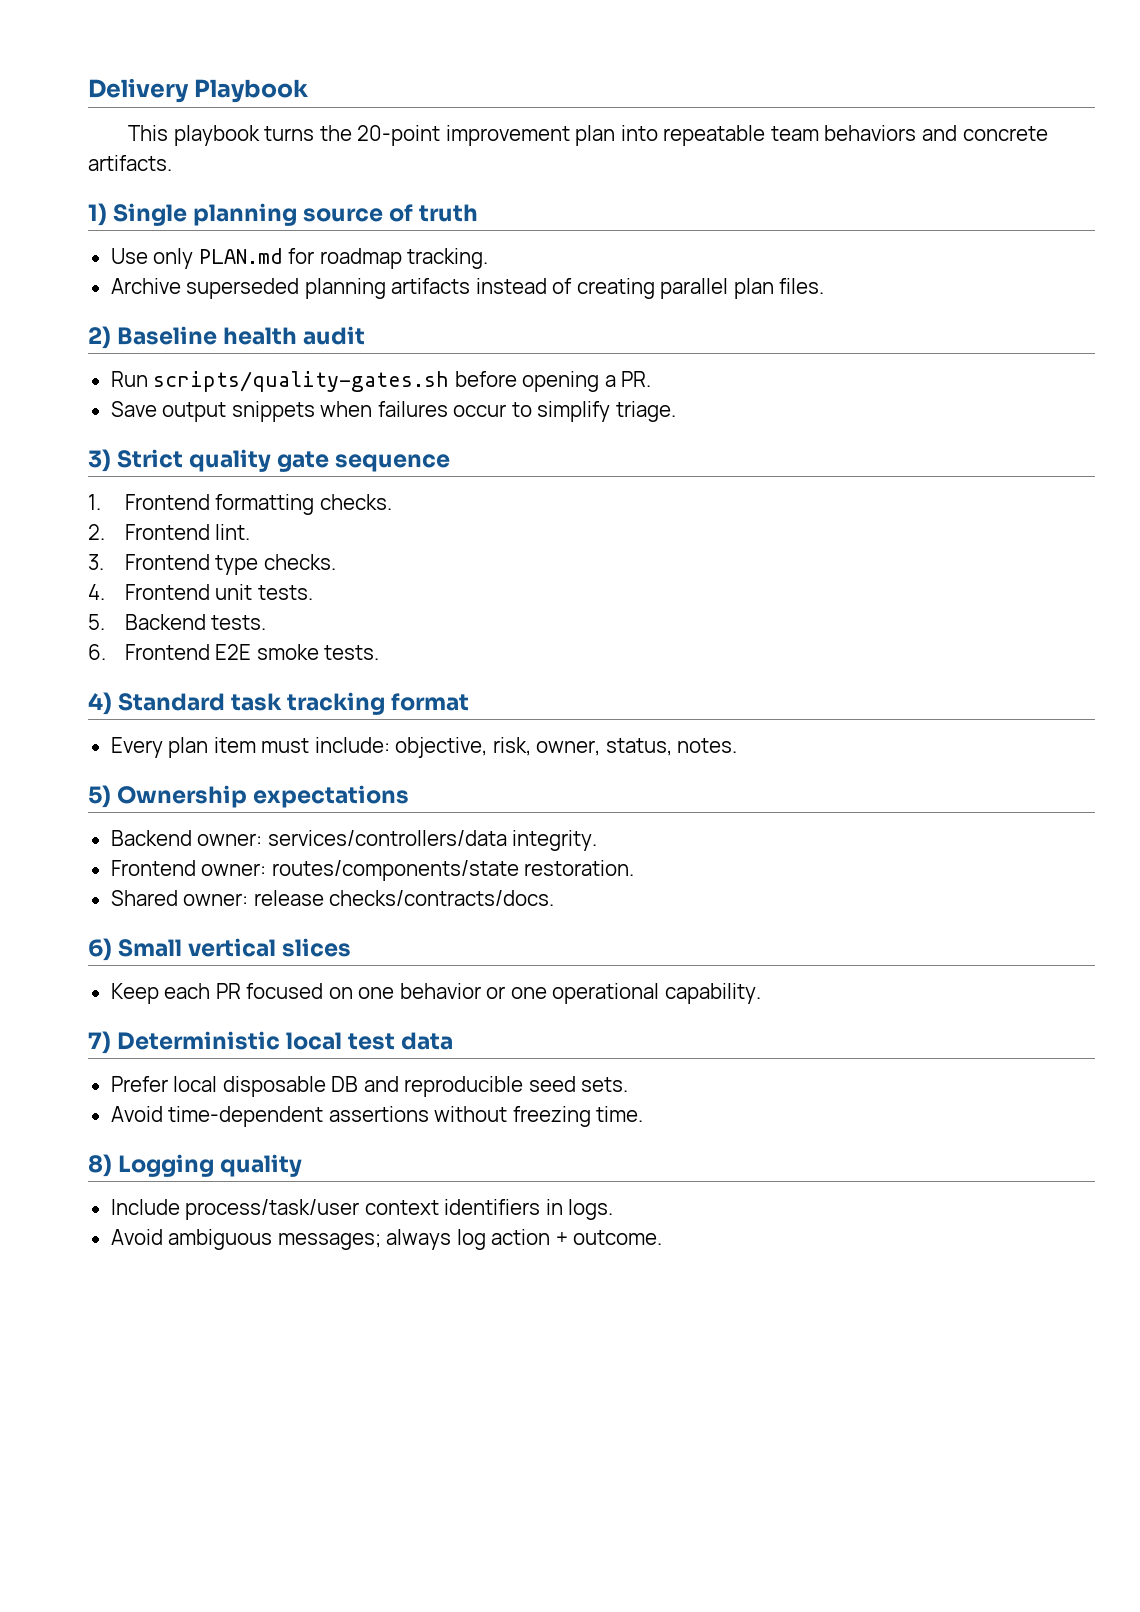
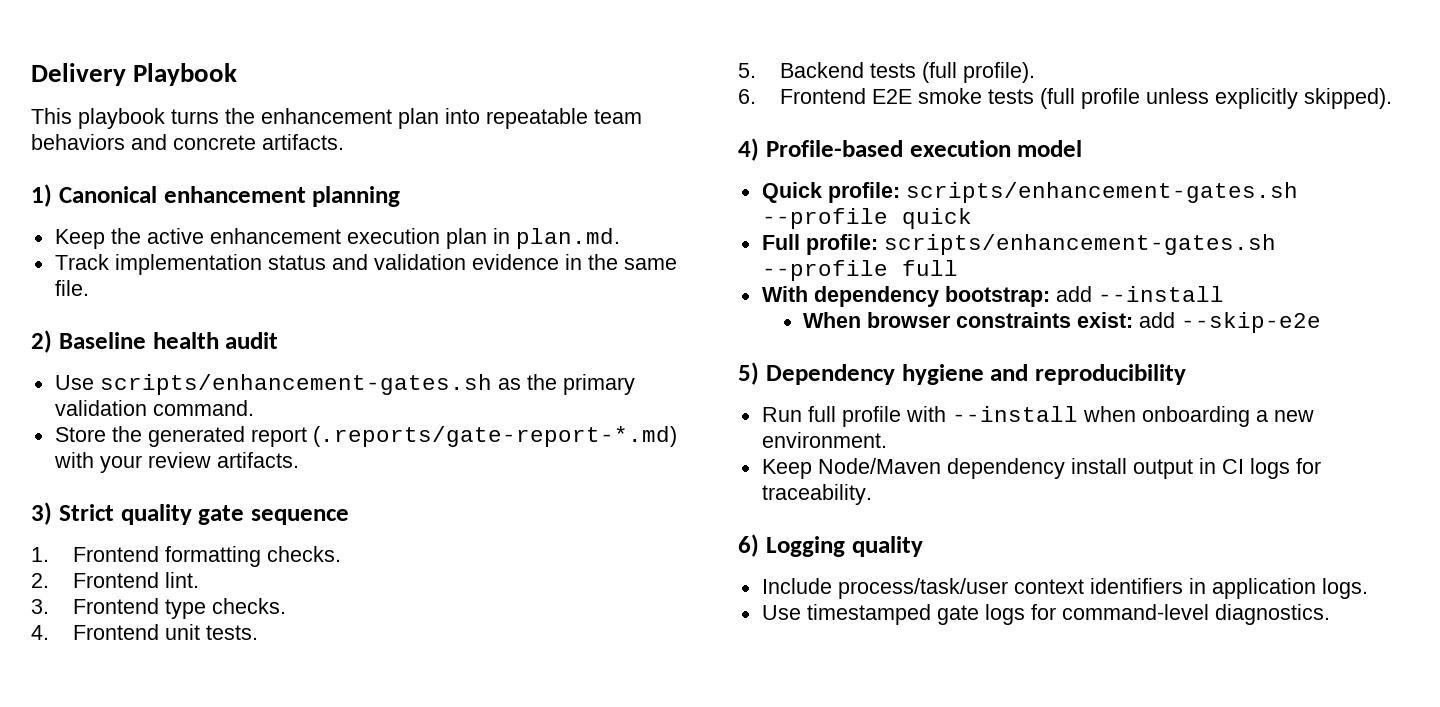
- This playbook turns the 20-point improvement plan into repeatable team behaviors and concrete artifacts.
+ This playbook turns the enhancement plan into repeatable team behaviors and concrete artifacts.
- 1) Single planning source of truth
- Use only PLAN.md for roadmap tracking.
- Archive superseded planning artifacts instead of creating parallel plan files.
+ 1) Canonical enhancement planning
+ Keep the active enhancement execution plan in plan.md.
+ Track implementation status and validation evidence in the same file.
  2) Baseline health audit
- Run scripts/quality-gates.sh before opening a PR.
- Save output snippets when failures occur to simplify triage.
+ Use scripts/enhancement-gates.sh as the primary validation command.
+ Store the generated report (.reports/gate-report-*.md) with your review artifacts.
- 5. Backend tests.
+ 5. Backend tests (full profile).
- 6. Frontend E2E smoke tests.
- 4) Standard task tracking format
- Every plan item must include: objective, risk, owner, status, notes.
- 5) Ownership expectations
- Backend owner: services/controllers/data integrity.
- Frontend owner: routes/components/state restoration.
- Shared owner: release checks/contracts/docs.
- 6) Small vertical slices
- Keep each PR focused on one behavior or one operational capability.
- 7) Deterministic local test data
- Prefer local disposable DB and reproducible seed sets.
- Avoid time-dependent assertions without freezing time.
- 8) Logging quality
+ 6. Frontend E2E smoke tests (full profile unless explicitly skipped).
+ 4) Profile-based execution model
+ Quick profile: scripts/enhancement-gates.sh --profile quick
+ Full profile: scripts/enhancement-gates.sh --profile full
+ With dependency bootstrap: add --install
+ When browser constraints exist: add --skip-e2e
+ 5) Dependency hygiene and reproducibility
+ Run full profile with --install when onboarding a new environment.
+ Keep Node/Maven dependency install output in CI logs for traceability.
+ 6) Logging quality
- Include process/task/user context identifiers in logs.
+ Include process/task/user context identifiers in application logs.
- Avoid ambiguous messages; always log action + outcome.
+ Use timestamped gate logs for command-level diagnostics.

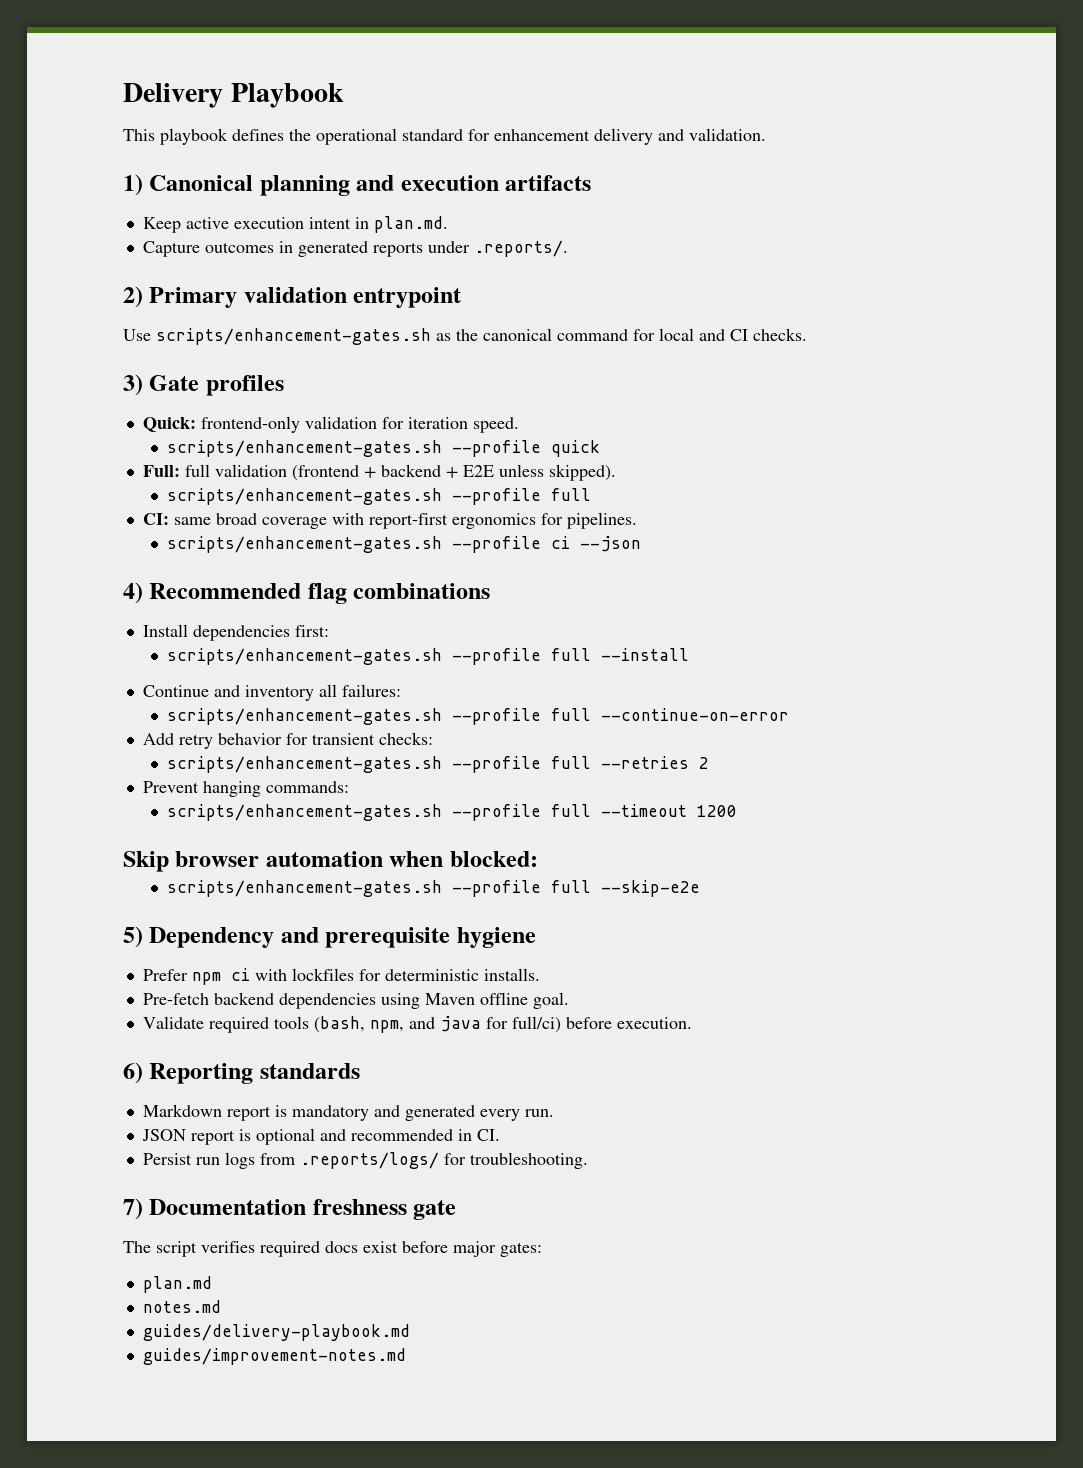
- This playbook turns the enhancement plan into repeatable team behaviors and concrete artifacts.
+ This playbook defines the operational standard for enhancement delivery and validation.
- 1) Canonical enhancement planning
- Keep the active enhancement execution plan in plan.md.
- Track implementation status and validation evidence in the same file.
- 2) Baseline health audit
- Use scripts/enhancement-gates.sh as the primary validation command.
- Store the generated report (.reports/gate-report-*.md) with your review artifacts.
- 3) Strict quality gate sequence
- 1. Frontend formatting checks.
- 2. Frontend lint.
- 3. Frontend type checks.
- 4. Frontend unit tests.
- 5. Backend tests (full profile).
- 6. Frontend E2E smoke tests (full profile unless explicitly skipped).
- 4) Profile-based execution model
- Quick profile: scripts/enhancement-gates.sh --profile quick
- Full profile: scripts/enhancement-gates.sh --profile full
- With dependency bootstrap: add --install
- When browser constraints exist: add --skip-e2e
+ 1) Canonical planning and execution artifacts
+ Keep active execution intent in plan.md.
+ Capture outcomes in generated reports under .reports/.
+ 2) Primary validation entrypoint
+ Use scripts/enhancement-gates.sh as the canonical command for local and CI checks.
+ 3) Gate profiles
+ Quick: frontend-only validation for iteration speed.
+ scripts/enhancement-gates.sh --profile quick
+ Full: full validation (frontend + backend + E2E unless skipped).
+ scripts/enhancement-gates.sh --profile full
+ CI: same broad coverage with report-first ergonomics for pipelines.
+ scripts/enhancement-gates.sh --profile ci --json
+ 4) Recommended flag combinations
+ Install dependencies first:
+ scripts/enhancement-gates.sh --profile full --install
+ Continue and inventory all failures:
+ scripts/enhancement-gates.sh --profile full --continue-on-error
+ Add retry behavior for transient checks:
+ scripts/enhancement-gates.sh --profile full --retries 2
+ Prevent hanging commands:
+ scripts/enhancement-gates.sh --profile full --timeout 1200
+ Skip browser automation when blocked:
+ scripts/enhancement-gates.sh --profile full --skip-e2e
- 5) Dependency hygiene and reproducibility
- Run full profile with --install when onboarding a new environment.
- Keep Node/Maven dependency install output in CI logs for traceability.
- 6) Logging quality
- Include process/task/user context identifiers in application logs.
- Use timestamped gate logs for command-level diagnostics.
+ 5) Dependency and prerequisite hygiene
+ Prefer npm ci with lockfiles for deterministic installs.
+ Pre-fetch backend dependencies using Maven offline goal.
+ Validate required tools (bash, npm, and java for full/ci) before execution.
+ 6) Reporting standards
+ Markdown report is mandatory and generated every run.
+ JSON report is optional and recommended in CI.
+ Persist run logs from .reports/logs/ for troubleshooting.
+ 7) Documentation freshness gate
+ The script verifies required docs exist before major gates:
+ plan.md
+ notes.md
+ guides/delivery-playbook.md
+ guides/improvement-notes.md

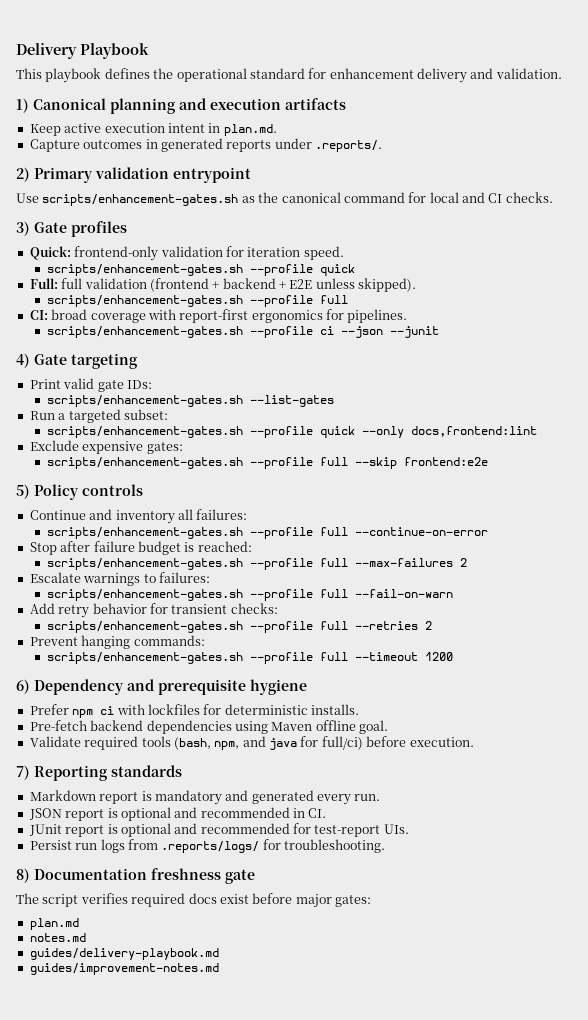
- CI: same broad coverage with report-first ergonomics for pipelines.
+ CI: broad coverage with report-first ergonomics for pipelines.
- scripts/enhancement-gates.sh --profile ci --json
+ scripts/enhancement-gates.sh --profile ci --json --junit
- 4) Recommended flag combinations
- Install dependencies first:
- scripts/enhancement-gates.sh --profile full --install
+ 4) Gate targeting
+ Print valid gate IDs:
+ scripts/enhancement-gates.sh --list-gates
+ Run a targeted subset:
+ scripts/enhancement-gates.sh --profile quick --only docs,frontend:lint
+ Exclude expensive gates:
+ scripts/enhancement-gates.sh --profile full --skip frontend:e2e
+ 5) Policy controls
+ Stop after failure budget is reached:
+ scripts/enhancement-gates.sh --profile full --max-failures 2
+ Escalate warnings to failures:
+ scripts/enhancement-gates.sh --profile full --fail-on-warn
- Skip browser automation when blocked:
- scripts/enhancement-gates.sh --profile full --skip-e2e
- 5) Dependency and prerequisite hygiene
+ 6) Dependency and prerequisite hygiene
- 6) Reporting standards
+ 7) Reporting standards
+ JUnit report is optional and recommended for test-report UIs.
- 7) Documentation freshness gate
+ 8) Documentation freshness gate

